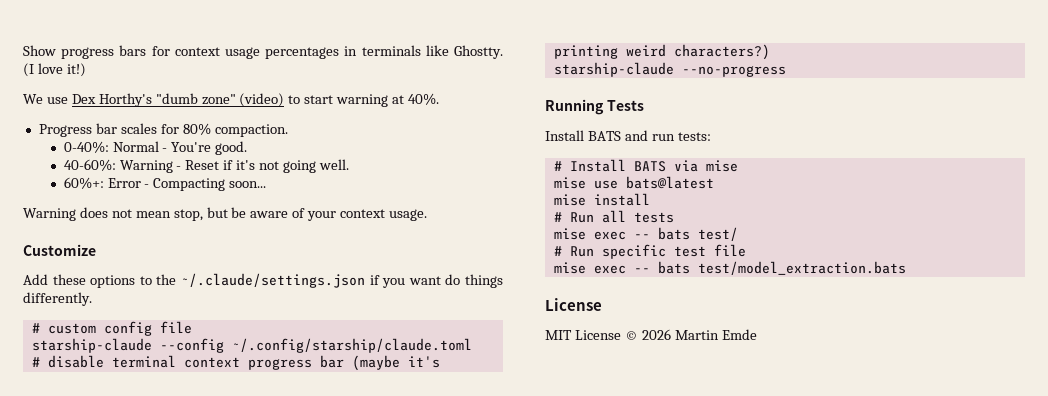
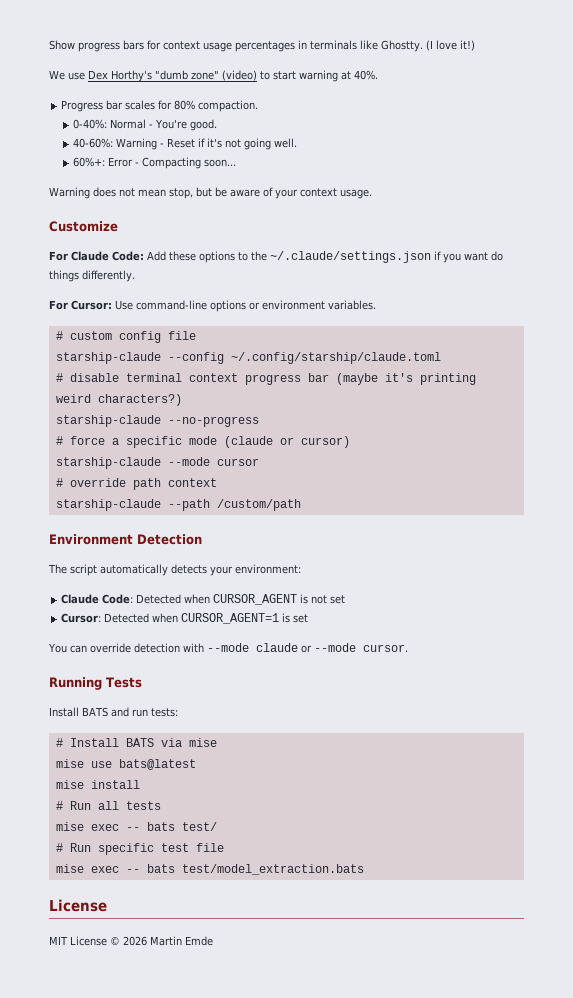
- Add these options to the ~/.claude/settings.json if you want do things differently.
+ For Claude Code: Add these options to the ~/.claude/settings.json if you want do things differently.
+ For Cursor: Use command-line options or environment variables.
+ # force a specific mode (claude or cursor)
+ starship-claude --mode cursor
+ # override path context
+ starship-claude --path /custom/path
+ Environment Detection
+ The script automatically detects your environment:
+ Claude Code: Detected when CURSOR_AGENT is not set
+ Cursor: Detected when CURSOR_AGENT=1 is set
+ You can override detection with --mode claude or --mode cursor.

